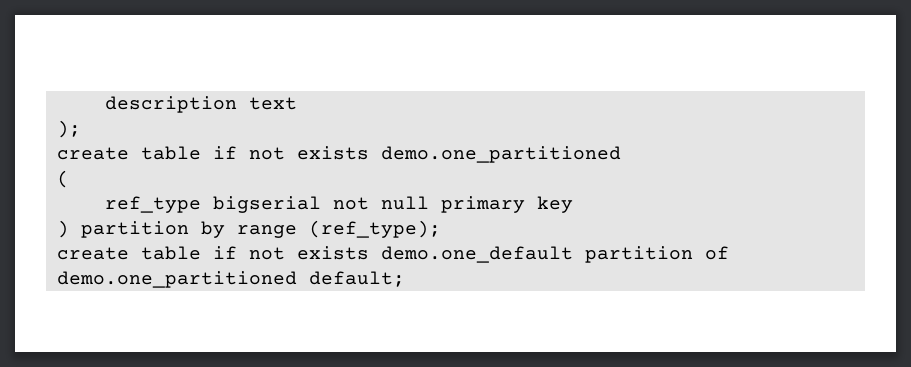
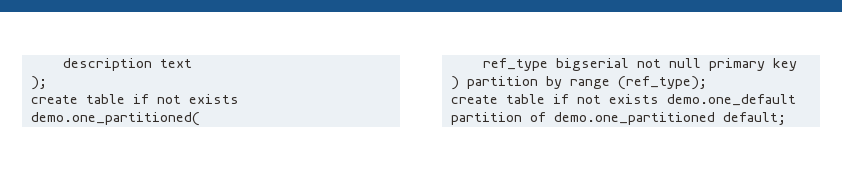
- create table if not exists demo.one_partitioned
- (
+ create table if not exists demo.one_partitioned(

